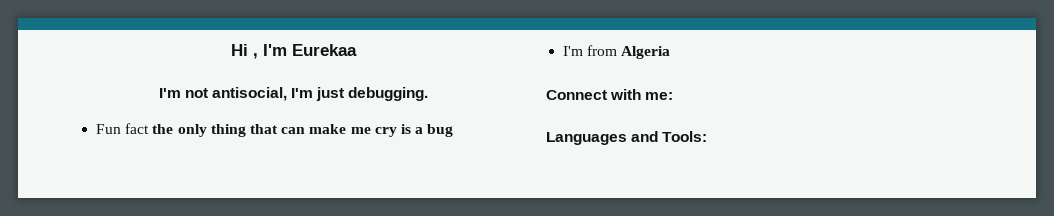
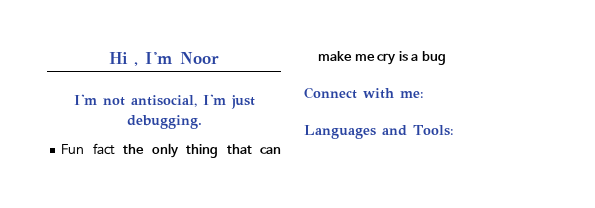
- Hi , I'm Eurekaa
+ Hi , I'm Noor
- I'm from Algeria

